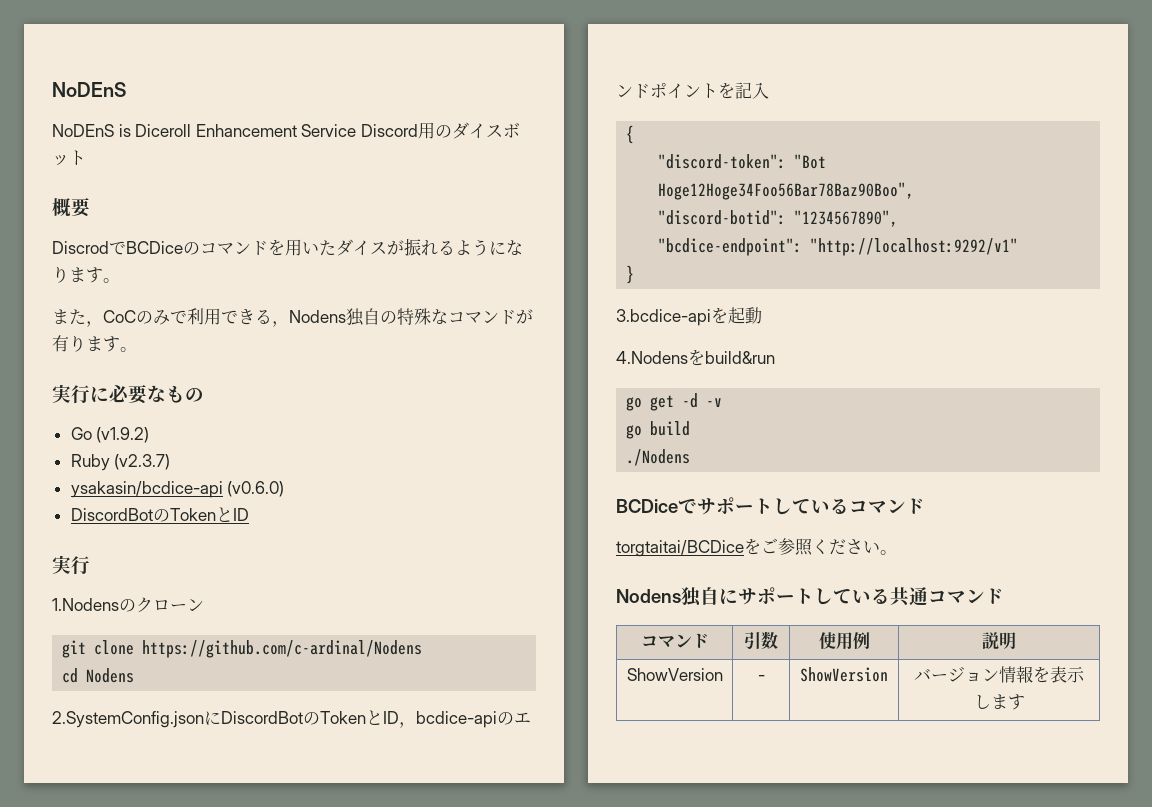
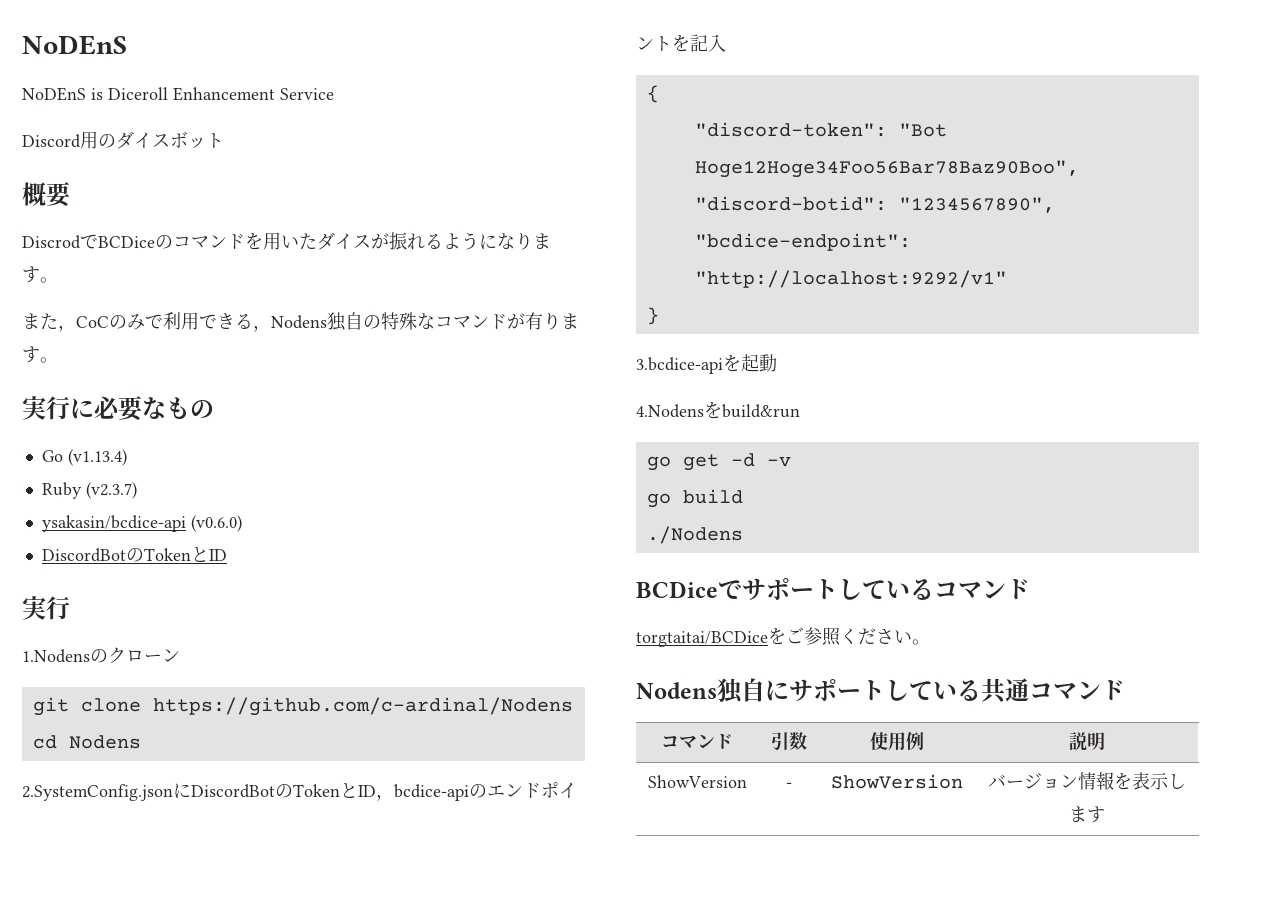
- NoDEnS is Diceroll Enhancement Service Discord用のダイスボット
+ NoDEnS is Diceroll Enhancement Service
+ Discord用のダイスボット
- Go (v1.9.2)
+ Go (v1.13.4)

